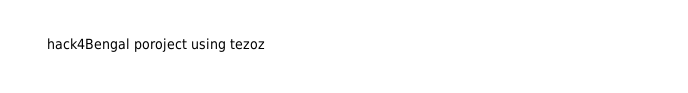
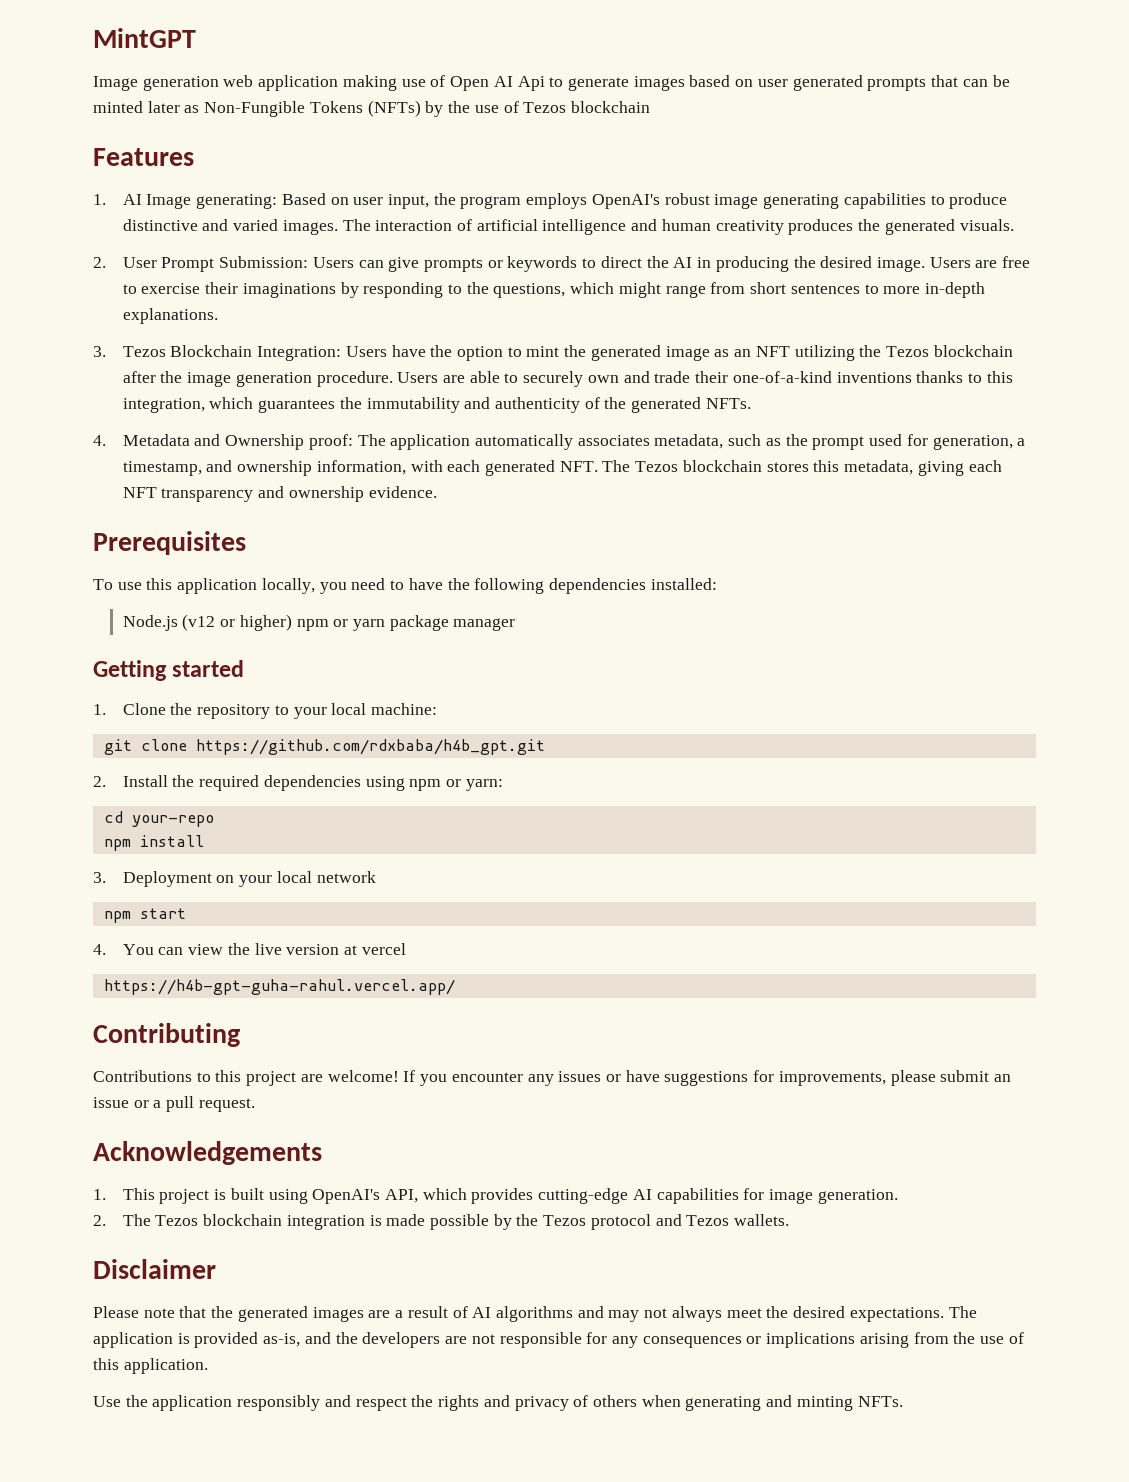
- hack4Bengal poroject using tezoz
+ MintGPT
+ Image generation web application making use of Open AI Api to generate images based on user generated prompts that can be minted later as Non-Fungible Tokens (NFTs) by the use of Tezos blockchain
+ Features
+ 1. AI Image generating: Based on user input, the program employs OpenAI's robust image generating capabilities to produce distinctive and varied images. The interaction of artificial intelligence and human creativity produces the generated visuals.
+ 2. User Prompt Submission: Users can give prompts or keywords to direct the AI in producing the desired image. Users are free to exercise their imaginations by responding to the questions, which might range from short sentences to more in-depth explanations.
+ 3. Tezos Blockchain Integration: Users have the option to mint the generated image as an NFT utilizing the Tezos blockchain after the image generation procedure. Users are able to securely own and trade their one-of-a-kind inventions thanks to this integration, which guarantees the immutability and authenticity of the generated NFTs.
+ 4. Metadata and Ownership proof: The application automatically associates metadata, such as the prompt used for generation, a timestamp, and ownership information, with each generated NFT. The Tezos blockchain stores this metadata, giving each NFT transparency and ownership evidence.
+ Prerequisites
+ To use this application locally, you need to have the following dependencies installed:
+ Node.js (v12 or higher) npm or yarn package manager
+ Getting started
+ 1. Clone the repository to your local machine:
+ git clone https://github.com/rdxbaba/h4b_gpt.git
+ 2. Install the required dependencies using npm or yarn:
+ cd your-repo
+ npm install
+ 3. Deployment on your local network
+ npm start
+ 4. You can view the live version at vercel
+ https://h4b-gpt-guha-rahul.vercel.app/
+ Contributing
+ Contributions to this project are welcome! If you encounter any issues or have suggestions for improvements, please submit an issue or a pull request.
+ Acknowledgements
+ 1. This project is built using OpenAI's API, which provides cutting-edge AI capabilities for image generation.
+ 2. The Tezos blockchain integration is made possible by the Tezos protocol and Tezos wallets.
+ Disclaimer
+ Please note that the generated images are a result of AI algorithms and may not always meet the desired expectations. The application is provided as-is, and the developers are not responsible for any consequences or implications arising from the use of this application.
+ Use the application responsibly and respect the rights and privacy of others when generating and minting NFTs.

